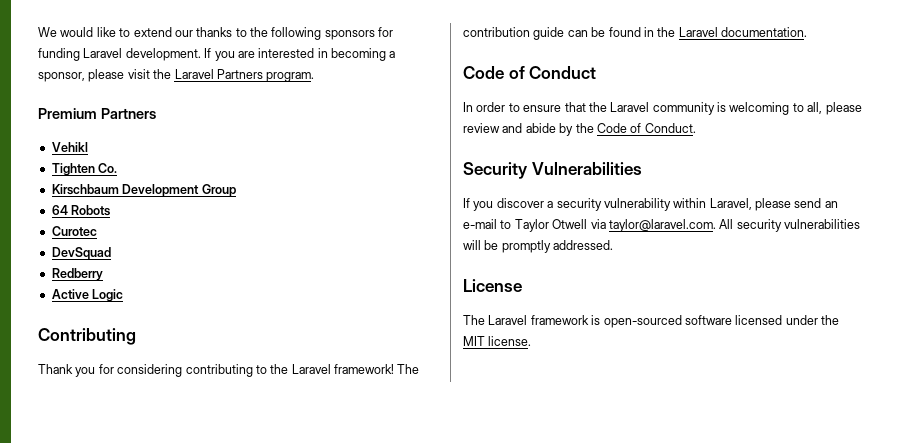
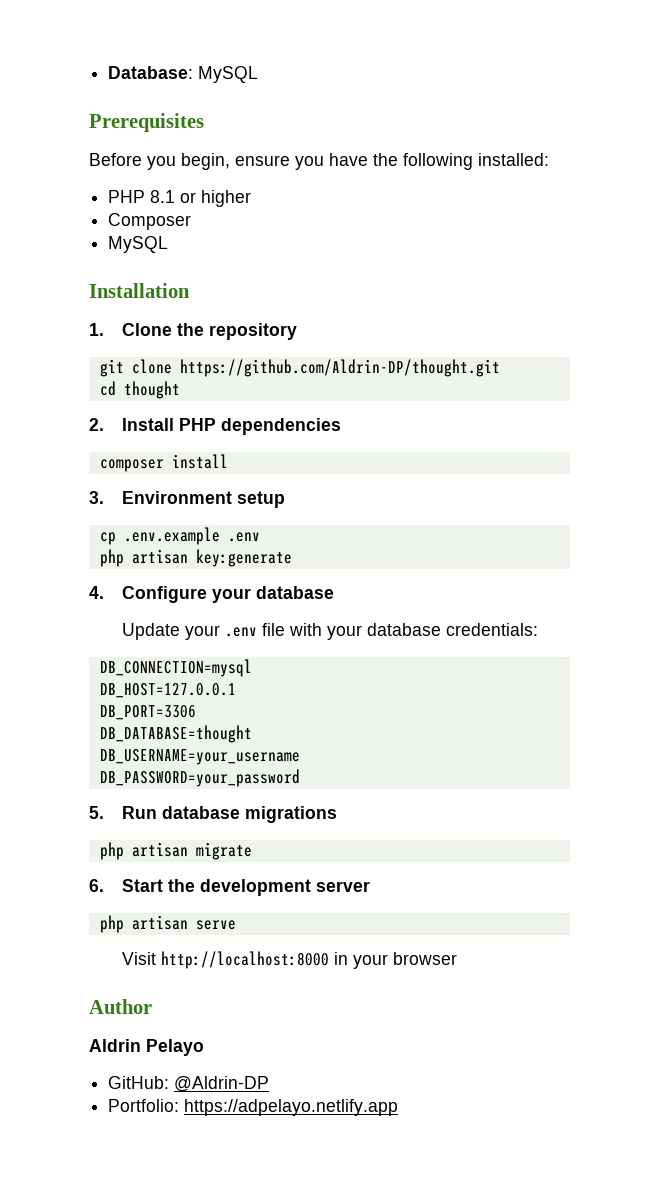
- We would like to extend our thanks to the following sponsors for funding Laravel development. If you are interested in becoming a sponsor, please visit the Laravel Partners program.
- Premium Partners
- Vehikl
- Tighten Co.
- Kirschbaum Development Group
- 64 Robots
- Curotec
- DevSquad
- Redberry
- Active Logic
- Contributing
- Thank you for considering contributing to the Laravel framework! The contribution guide can be found in the Laravel documentation.
- Code of Conduct
- In order to ensure that the Laravel community is welcoming to all, please review and abide by the Code of Conduct.
- Security Vulnerabilities
- If you discover a security vulnerability within Laravel, please send an e-mail to Taylor Otwell via taylor@laravel.com. All security vulnerabilities will be promptly addressed.
- License
- The Laravel framework is open-sourced software licensed under the MIT license.
+ Database: MySQL
+ Prerequisites
+ Before you begin, ensure you have the following installed:
+ PHP 8.1 or higher
+ Composer
+ MySQL
+ Installation
+ 1. Clone the repository
+ git clone https://github.com/Aldrin-DP/thought.git
+ cd thought
+ 2. Install PHP dependencies
+ composer install
+ 3. Environment setup
+ cp .env.example .env
+ php artisan key:generate
+ 4. Configure your database
+ Update your .env file with your database credentials:
+ DB_CONNECTION=mysql
+ DB_HOST=127.0.0.1
+ DB_PORT=3306
+ DB_DATABASE=thought
+ DB_USERNAME=your_username
+ DB_PASSWORD=your_password
+ 5. Run database migrations
+ php artisan migrate
+ 6. Start the development server
+ php artisan serve
+ Visit http://localhost:8000 in your browser
+ Author
+ Aldrin Pelayo
+ GitHub: @Aldrin-DP
+ Portfolio: https://adpelayo.netlify.app

